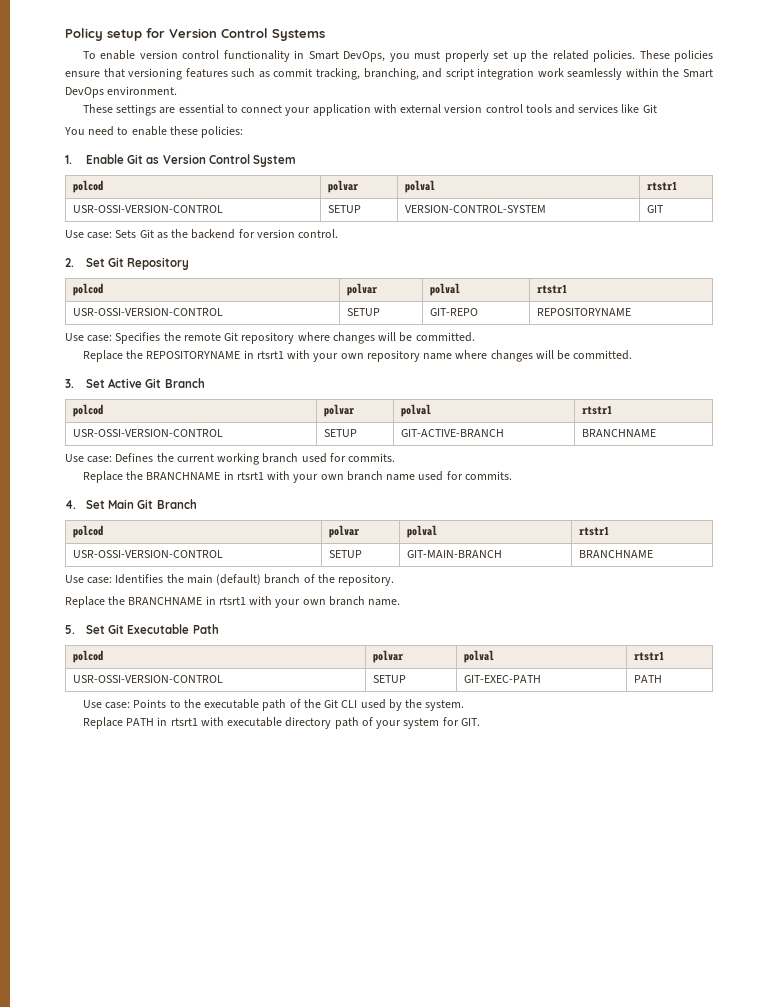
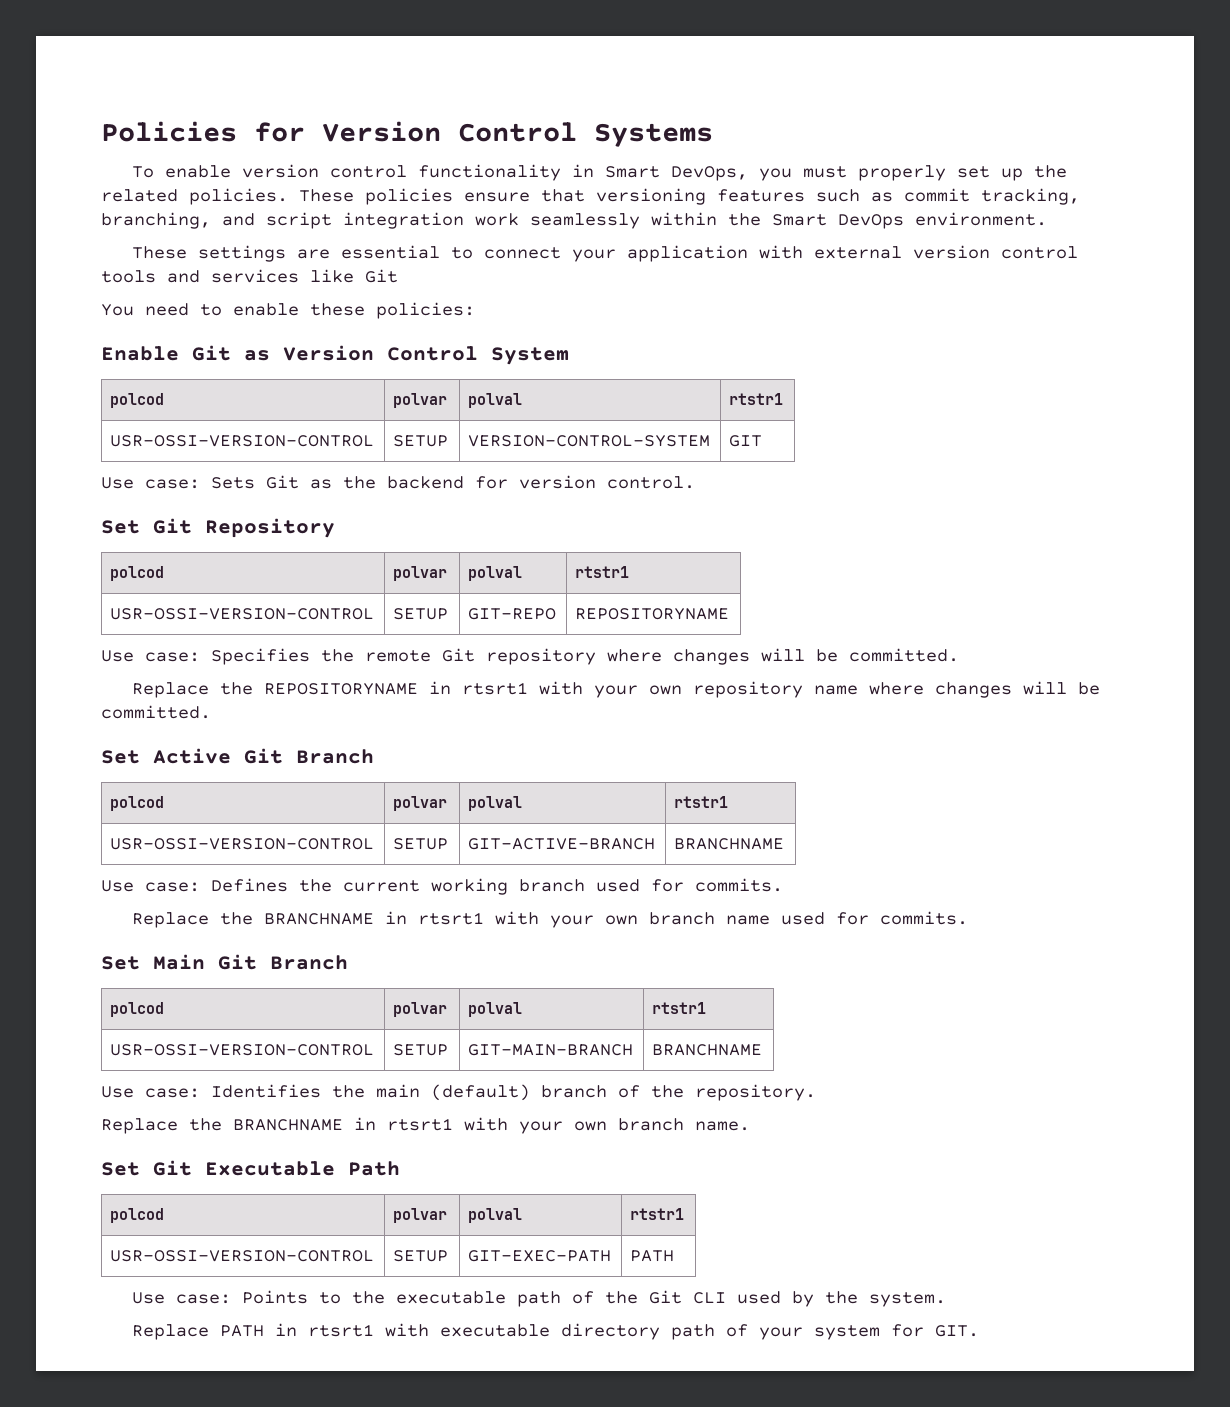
- Policy setup for Version Control Systems
+ Policies for Version Control Systems
- 1. Enable Git as Version Control System
+ Enable Git as Version Control System
- 2. Set Git Repository
+ Set Git Repository
- 3. Set Active Git Branch
+ Set Active Git Branch
- 4. Set Main Git Branch
+ Set Main Git Branch
- 5. Set Git Executable Path
+ Set Git Executable Path

